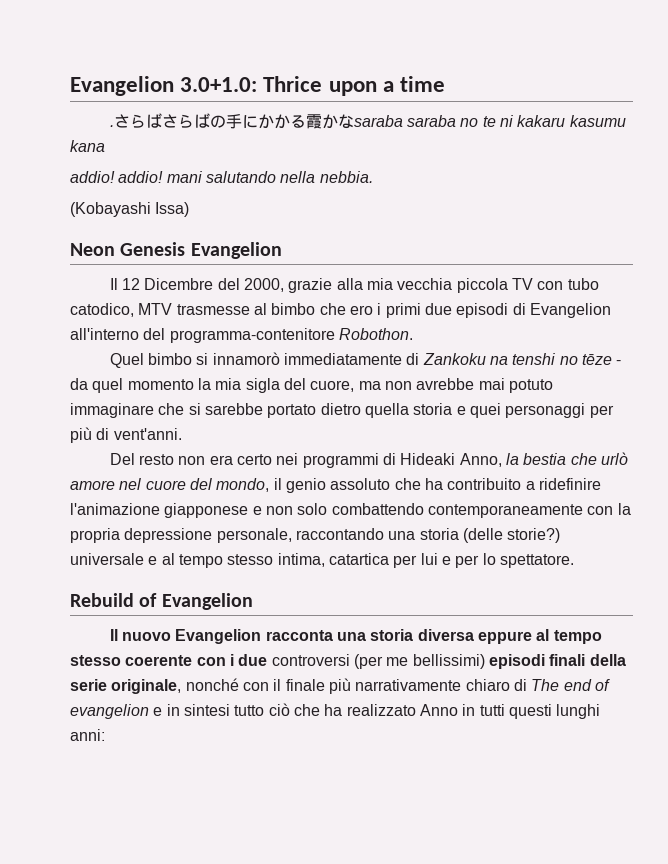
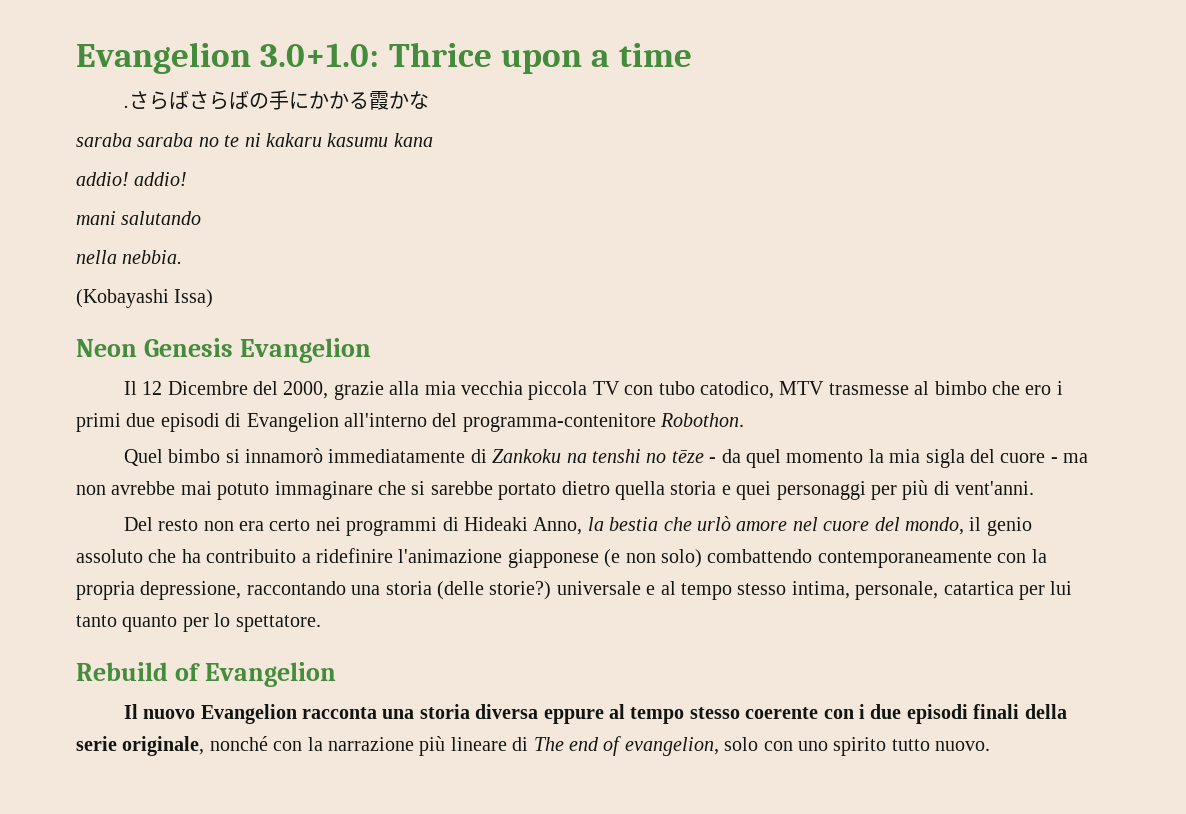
- さらばさらばの手にかかる霞かなsaraba saraba no te ni kakaru kasumu kana
+ さらばさらばの手にかかる霞かな
+ saraba saraba no te ni kakaru kasumu kana
- addio! addio! mani salutando nella nebbia.
+ addio! addio!
+ mani salutando
+ nella nebbia.
- Quel bimbo si innamorò immediatamente di Zankoku na tenshi no tēze - da quel momento la mia sigla del cuore, ma non avrebbe mai potuto immaginare che si sarebbe portato dietro quella storia e quei personaggi per più di vent'anni.
+ Quel bimbo si innamorò immediatamente di Zankoku na tenshi no tēze - da quel momento la mia sigla del cuore - ma non avrebbe mai potuto immaginare che si sarebbe portato dietro quella storia e quei personaggi per più di vent'anni.
- Del resto non era certo nei programmi di Hideaki Anno, la bestia che urlò amore nel cuore del mondo, il genio assoluto che ha contribuito a ridefinire l'animazione giapponese e non solo combattendo contemporaneamente con la propria depressione personale, raccontando una storia (delle storie?) universale e al tempo stesso intima, catartica per lui e per lo spettatore.
+ Del resto non era certo nei programmi di Hideaki Anno, la bestia che urlò amore nel cuore del mondo, il genio assoluto che ha contribuito a ridefinire l'animazione giapponese (e non solo) combattendo contemporaneamente con la propria depressione, raccontando una storia (delle storie?) universale e al tempo stesso intima, personale, catartica per lui tanto quanto per lo spettatore.
- Il nuovo Evangelion racconta una storia diversa eppure al tempo stesso coerente con i due controversi (per me bellissimi) episodi finali della serie originale, nonché con il finale più narrativamente chiaro di The end of evangelion e in sintesi tutto ciò che ha realizzato Anno in tutti questi lunghi anni:
+ Il nuovo Evangelion racconta una storia diversa eppure al tempo stesso coerente con i due episodi finali della serie originale, nonché con la narrazione più lineare di The end of evangelion, solo con uno spirito tutto nuovo.

